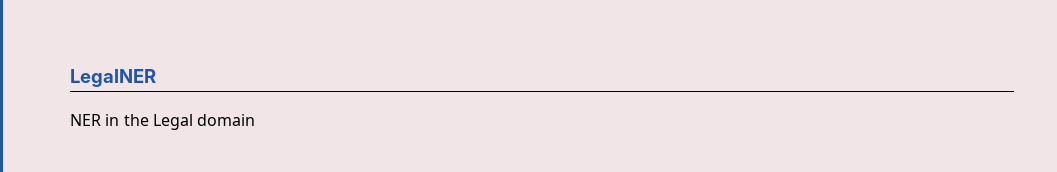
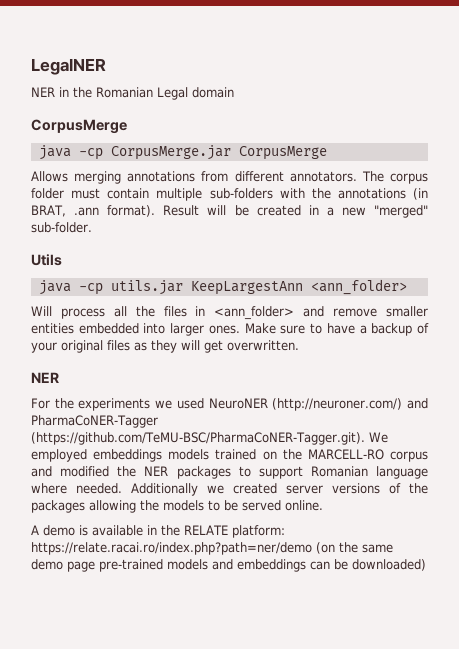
- NER in the Legal domain
+ NER in the Romanian Legal domain
+ CorpusMerge
+ java -cp CorpusMerge.jar CorpusMerge
+ Allows merging annotations from different annotators. The corpus folder must contain multiple sub-folders with the annotations (in BRAT, .ann format). Result will be created in a new "merged" sub-folder.
+ Utils
+ java -cp utils.jar KeepLargestAnn <ann_folder>
+ Will process all the files in <ann_folder> and remove smaller entities embedded into larger ones. Make sure to have a backup of your original files as they will get overwritten.
+ NER
+ For the experiments we used NeuroNER (http://neuroner.com/) and PharmaCoNER-Tagger (https://github.com/TeMU-BSC/PharmaCoNER-Tagger.git). We employed embeddings models trained on the MARCELL-RO corpus and modified the NER packages to support Romanian language where needed. Additionally we created server versions of the packages allowing the models to be served online.
+ A demo is available in the RELATE platform: https://relate.racai.ro/index.php?path=ner/demo (on the same demo page pre-trained models and embeddings can be downloaded)

